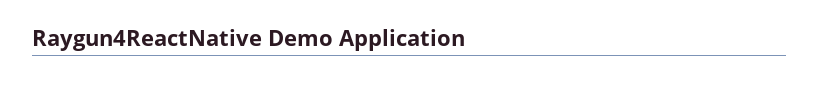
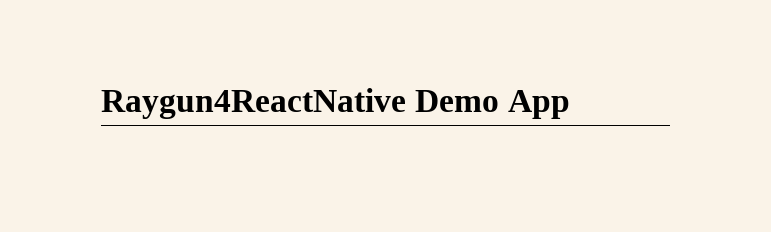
- Raygun4ReactNative Demo Application
+ Raygun4ReactNative Demo App

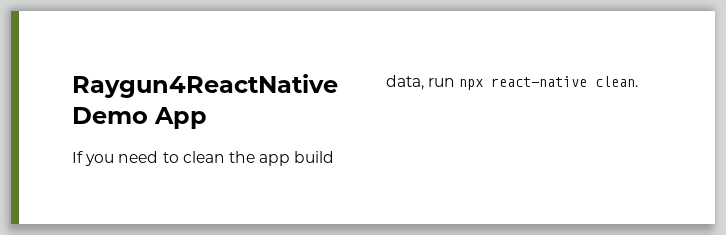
+ If you need to clean the app build data, run npx react-native clean.

